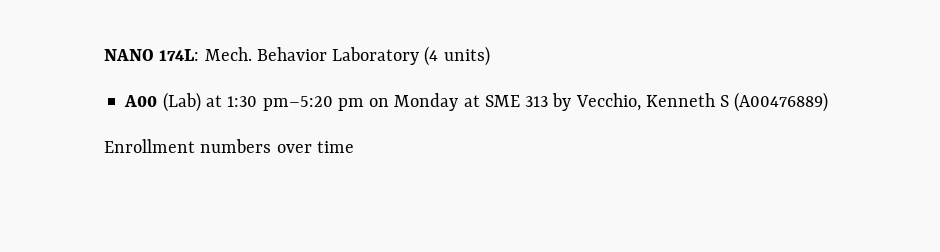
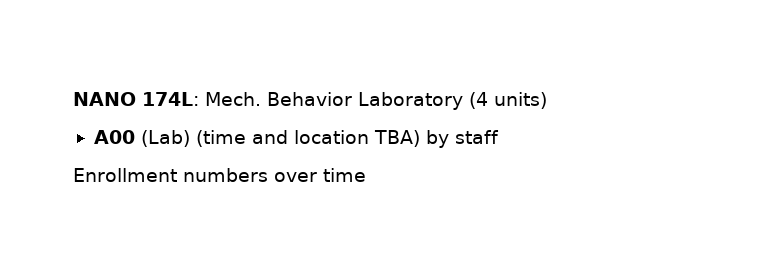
- A00 (Lab) at 1:30 pm–5:20 pm on Monday at SME 313 by Vecchio, Kenneth S (A00476889)
+ A00 (Lab) (time and location TBA) by staff

